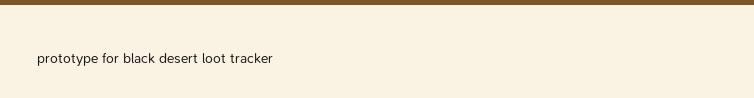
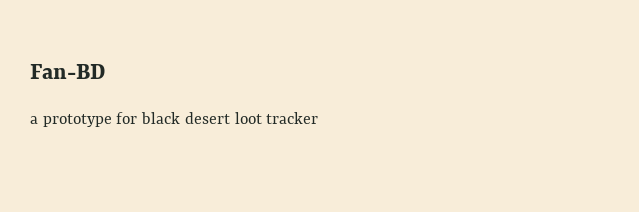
- prototype for black desert loot tracker
+ Fan-BD
+ a prototype for black desert loot tracker

